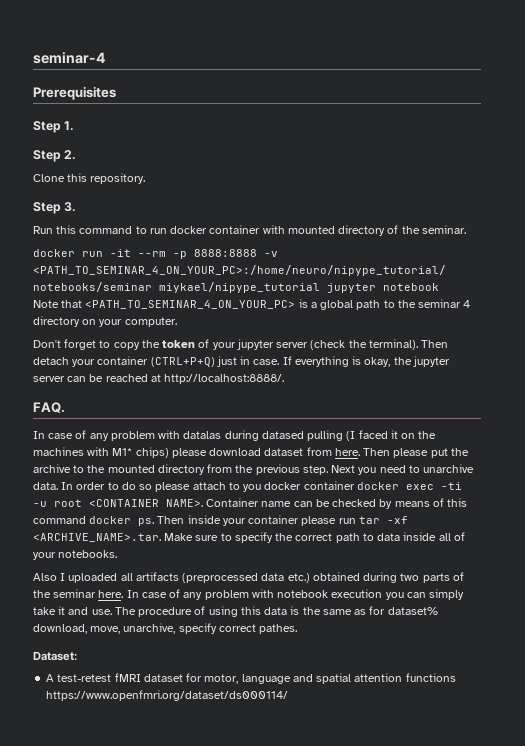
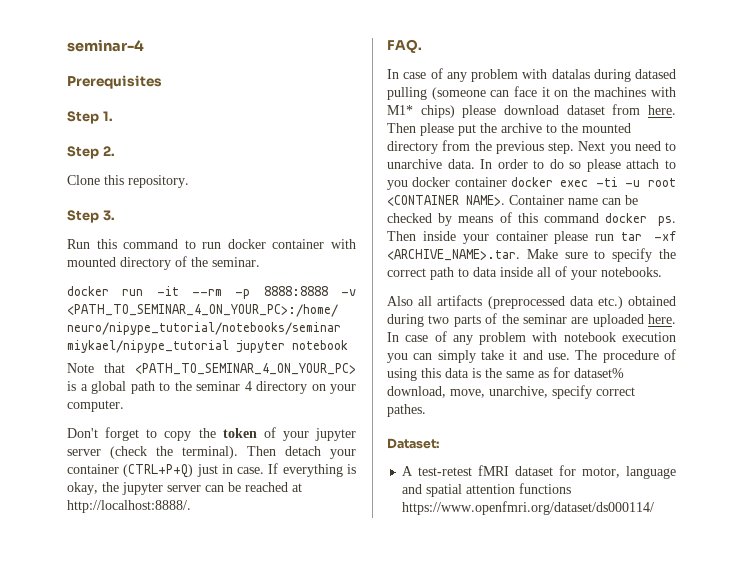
- In case of any problem with datalas during datased pulling (I faced it on the machines with M1* chips) please download dataset from here.
+ In case of any problem with datalas during datased pulling (someone can face it on the machines with M1* chips) please download dataset from here.
- Also I uploaded all artifacts (preprocessed data etc.) obtained during two parts of the seminar here.
+ Also all artifacts (preprocessed data etc.) obtained during two parts of the seminar are uploaded here.

